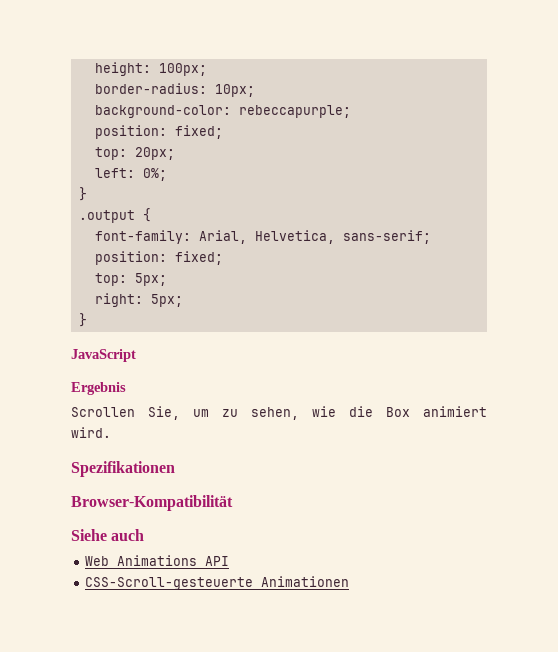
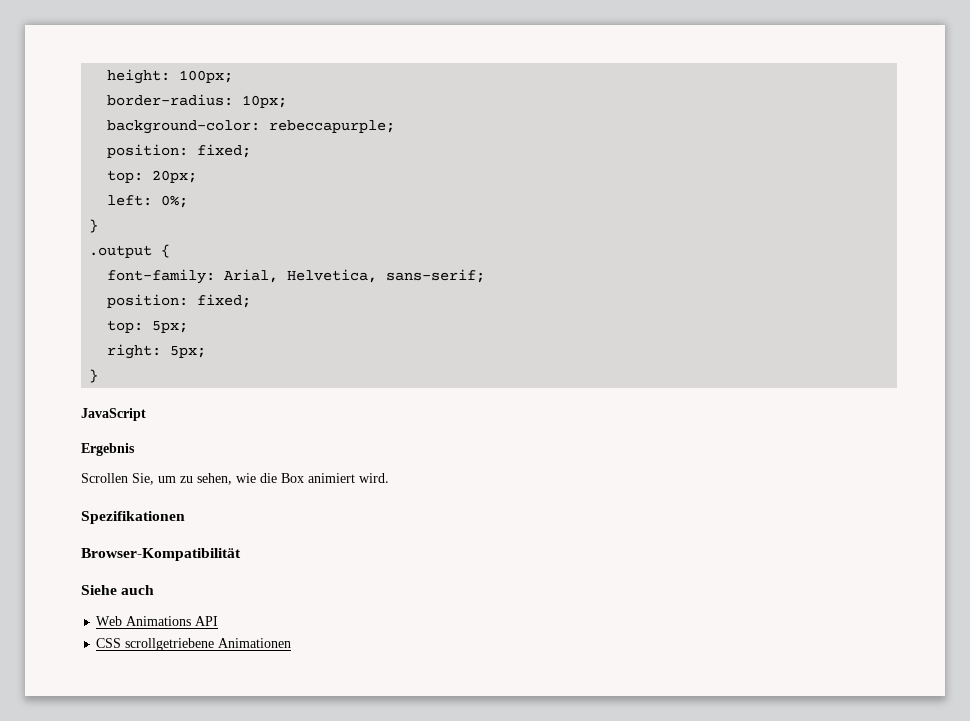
- CSS-Scroll-gesteuerte Animationen
+ CSS scrollgetriebene Animationen

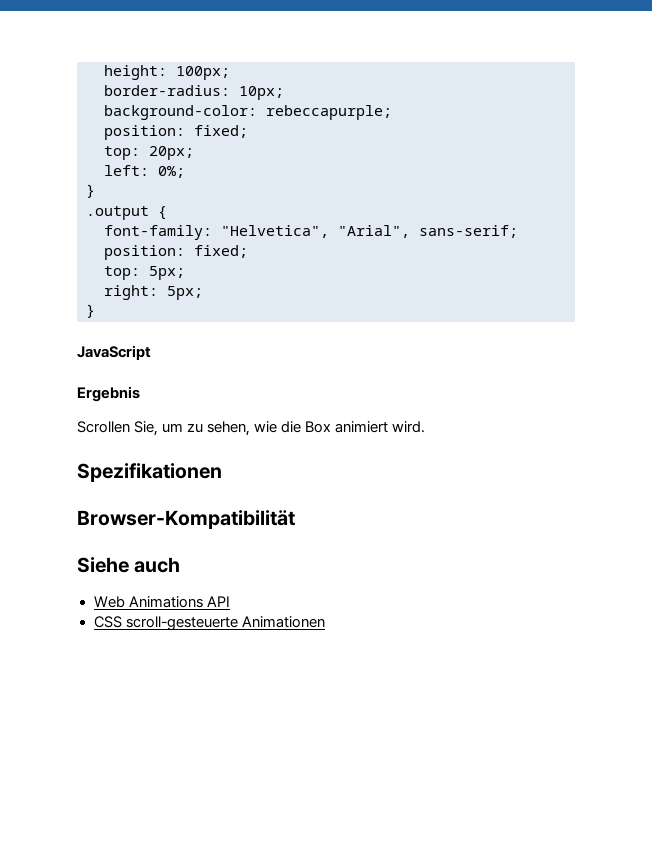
- font-family: Arial, Helvetica, sans-serif;
+ font-family: "Helvetica", "Arial", sans-serif;
- CSS scrollgetriebene Animationen
+ CSS scroll-gesteuerte Animationen

